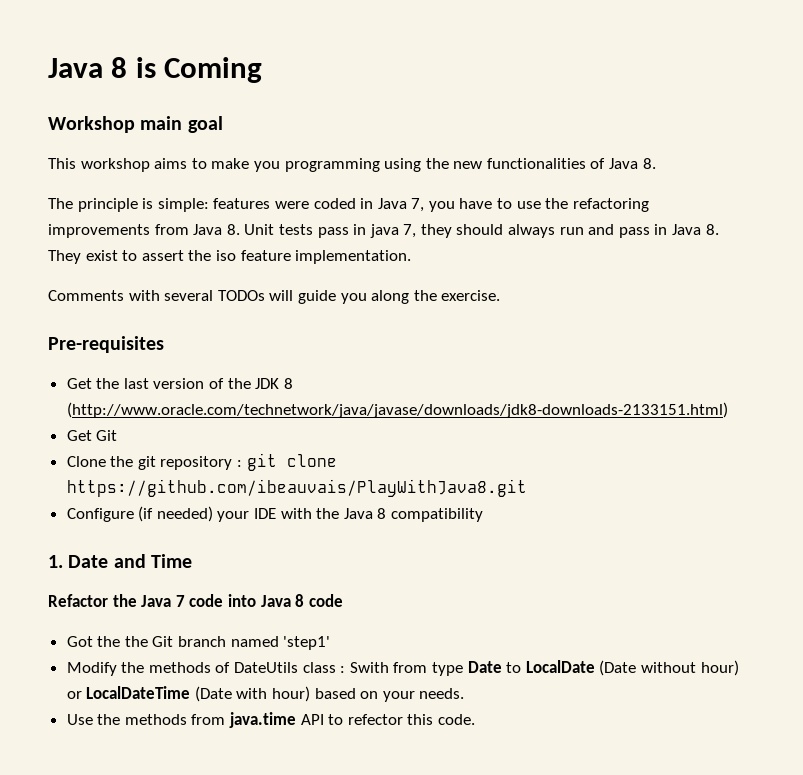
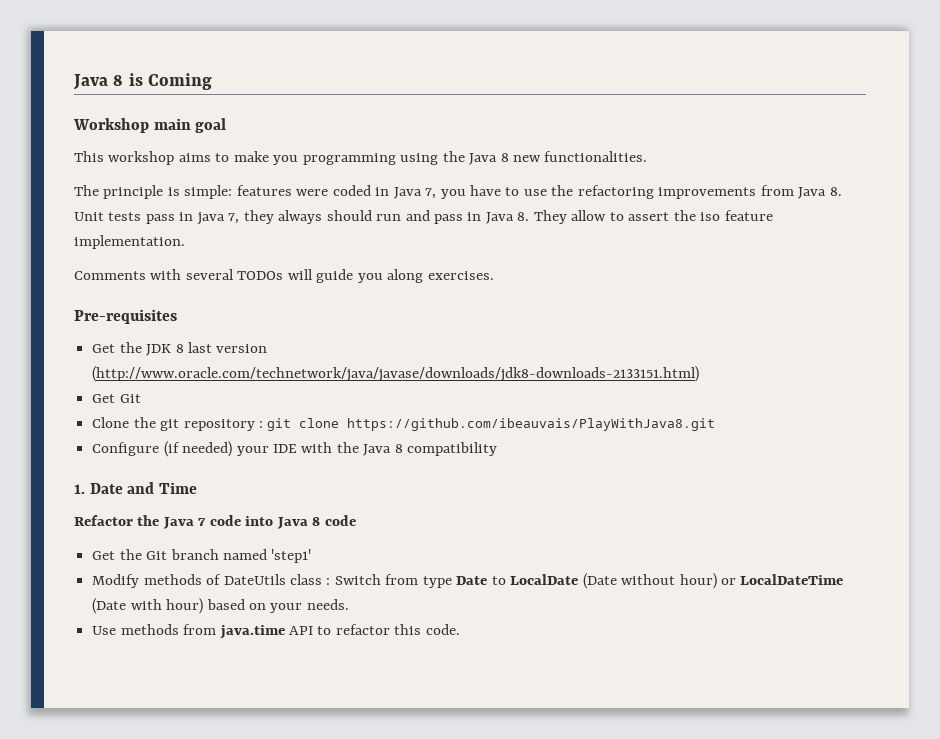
- This workshop aims to make you programming using the new functionalities of Java 8.
+ This workshop aims to make you programming using the Java 8 new functionalities.
- The principle is simple: features were coded in Java 7, you have to use the refactoring improvements from Java 8. Unit tests pass in java 7, they should always run and pass in Java 8. They exist to assert the iso feature implementation.
+ The principle is simple: features were coded in Java 7, you have to use the refactoring improvements from Java 8. Unit tests pass in java 7, they always should run and pass in Java 8. They allow to assert the iso feature implementation.
- Comments with several TODOs will guide you along the exercise.
+ Comments with several TODOs will guide you along exercises.
- Get the last version of the JDK 8 (http://www.oracle.com/technetwork/java/javase/downloads/jdk8-downloads-2133151.html)
+ Get the JDK 8 last version (http://www.oracle.com/technetwork/java/javase/downloads/jdk8-downloads-2133151.html)
- Got the the Git branch named 'step1'
+ Get the Git branch named 'step1'
- Modify the methods of DateUtils class : Swith from type Date to LocalDate (Date without hour) or LocalDateTime (Date with hour) based on your needs.
+ Modify methods of DateUtils class : Switch from type Date to LocalDate (Date without hour) or LocalDateTime (Date with hour) based on your needs.
- Use the methods from java.time API to refector this code.
+ Use methods from java.time API to refactor this code.

